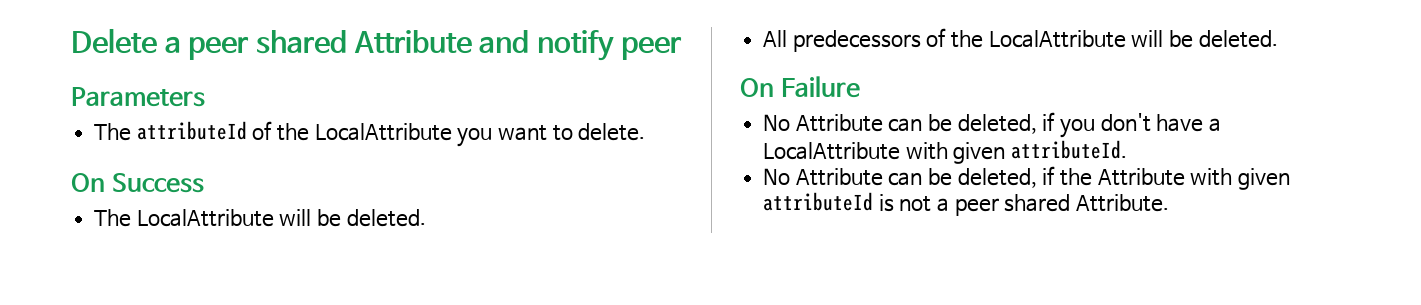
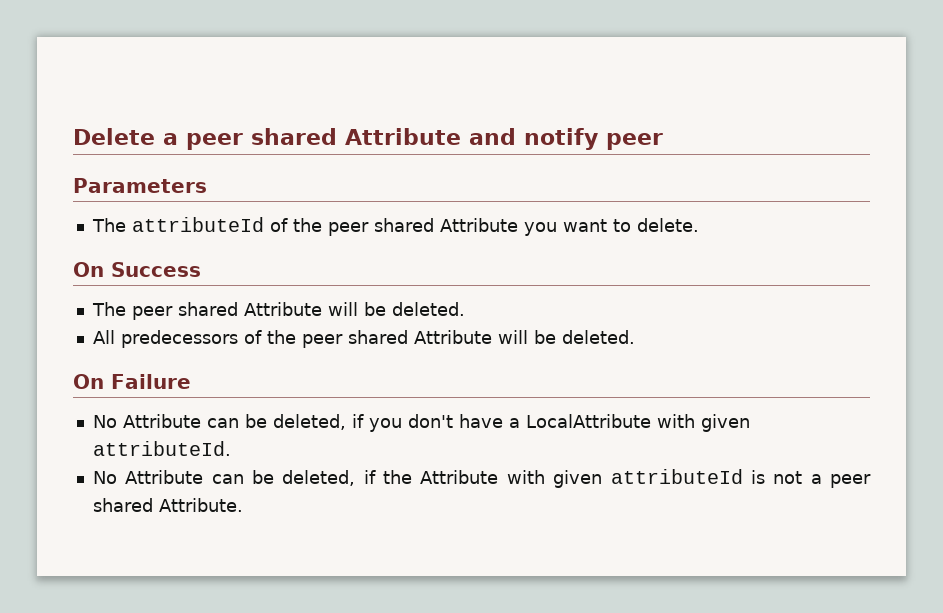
- The attributeId of the LocalAttribute you want to delete.
+ The attributeId of the peer shared Attribute you want to delete.
- The LocalAttribute will be deleted.
+ The peer shared Attribute will be deleted.
- All predecessors of the LocalAttribute will be deleted.
+ All predecessors of the peer shared Attribute will be deleted.

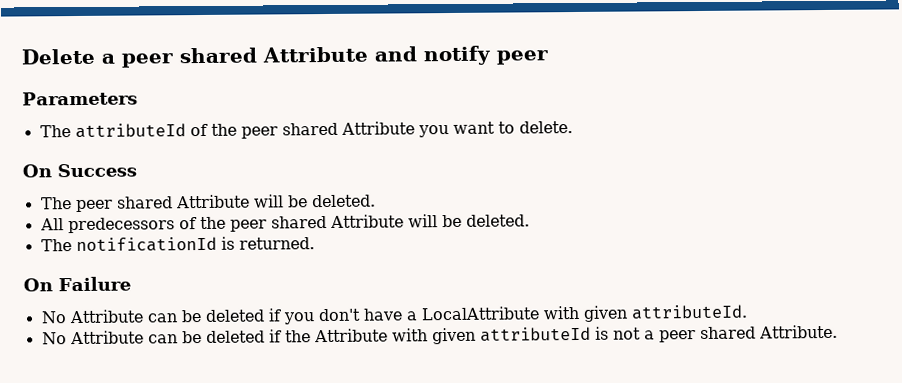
+ The notificationId is returned.
- No Attribute can be deleted, if you don't have a LocalAttribute with given attributeId.
+ No Attribute can be deleted if you don't have a LocalAttribute with given attributeId.
- No Attribute can be deleted, if the Attribute with given attributeId is not a peer shared Attribute.
+ No Attribute can be deleted if the Attribute with given attributeId is not a peer shared Attribute.

